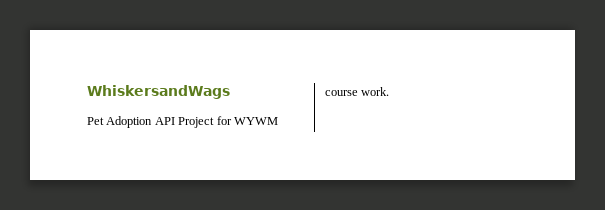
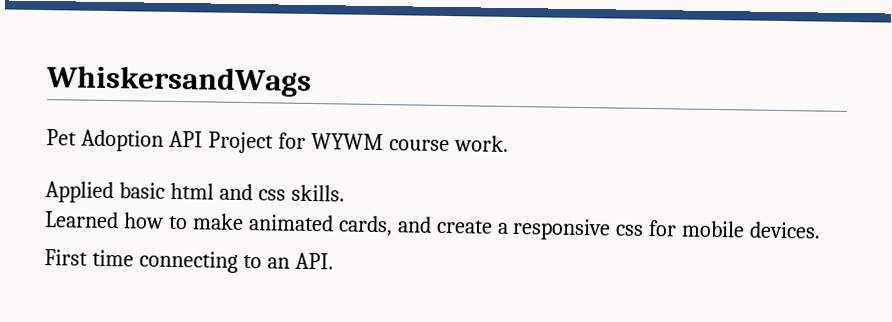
+ Applied basic html and css skills.
+ Learned how to make animated cards, and create a responsive css for mobile devices.
+ First time connecting to an API.

